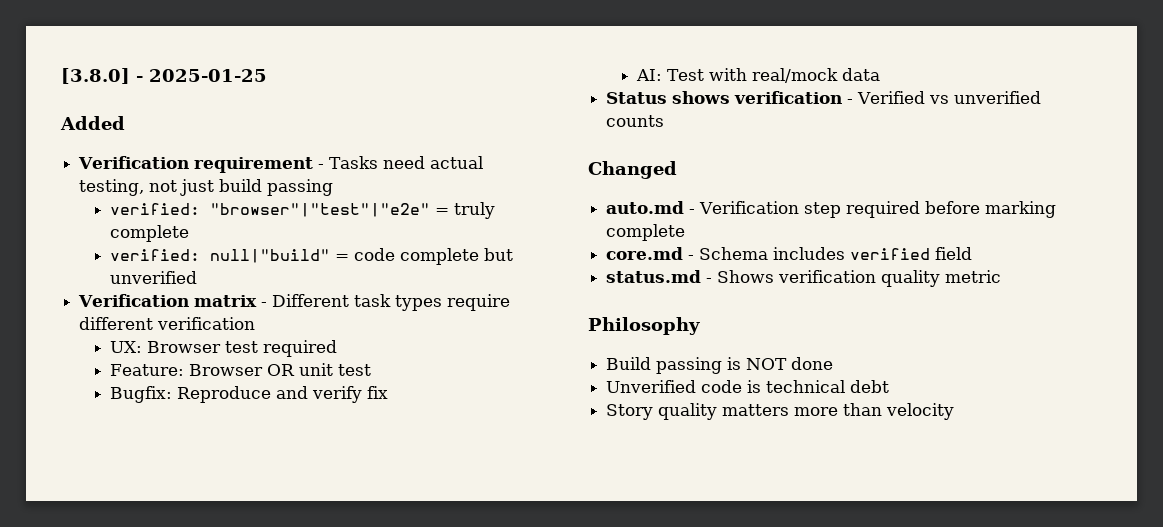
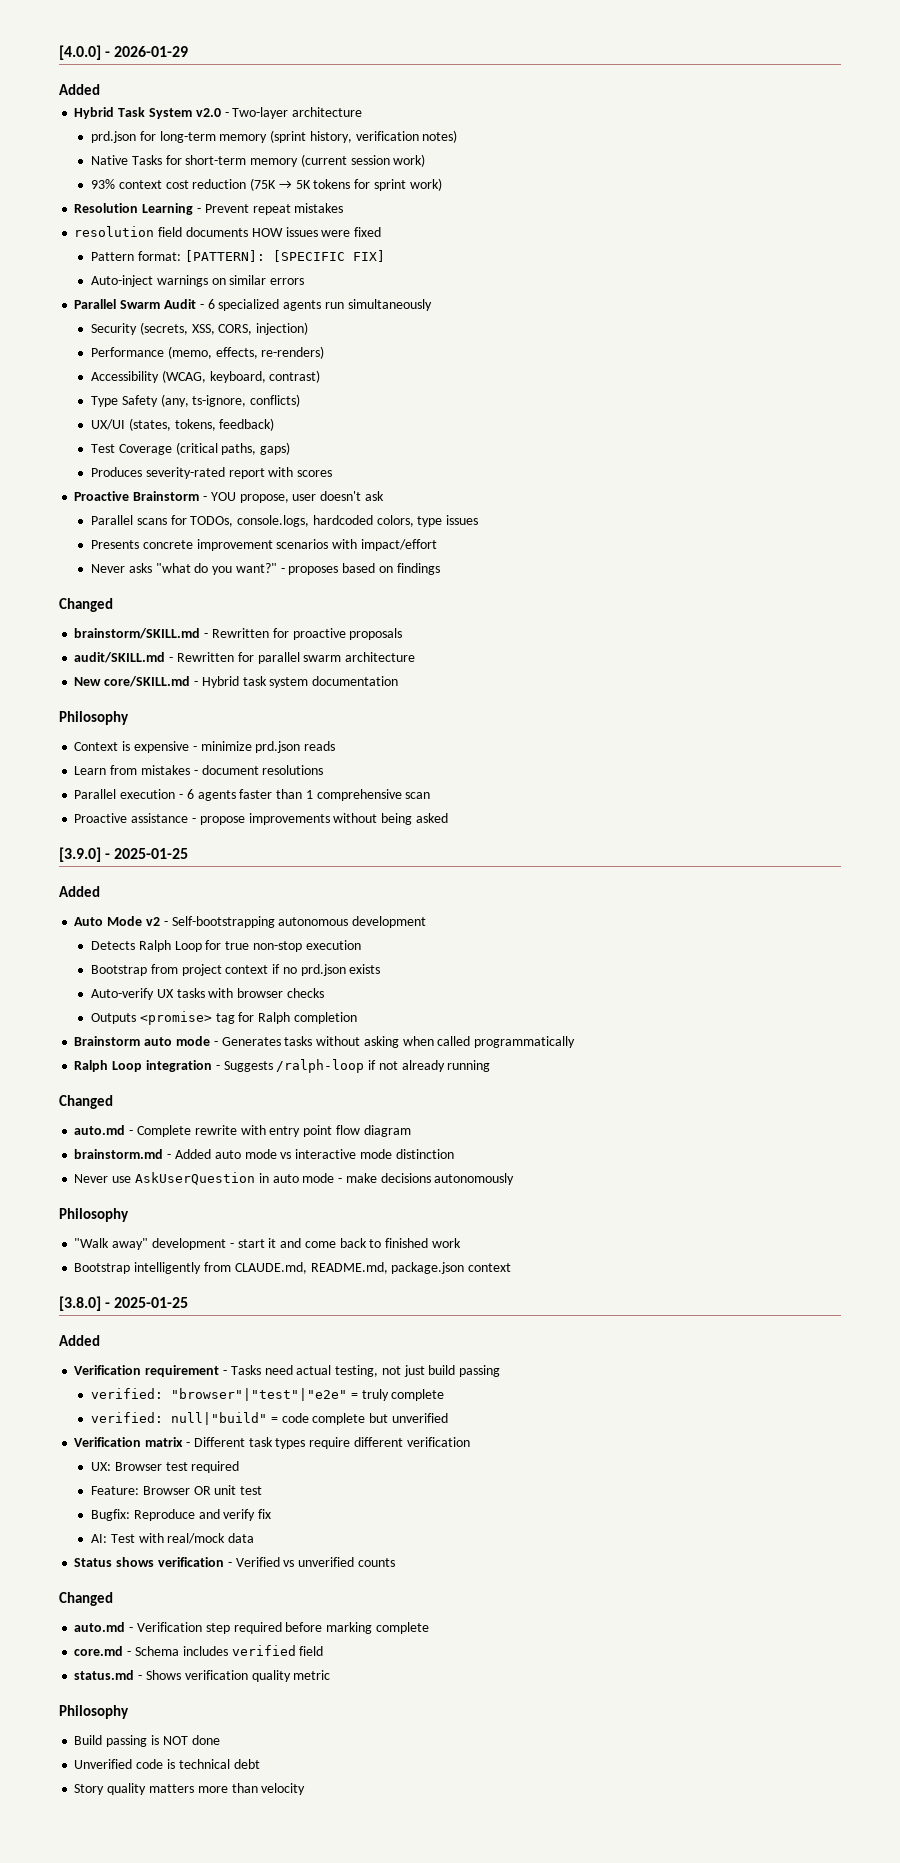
+ [4.0.0] - 2026-01-29
+ Added
+ Hybrid Task System v2.0 - Two-layer architecture
+ prd.json for long-term memory (sprint history, verification notes)
+ Native Tasks for short-term memory (current session work)
+ 93% context cost reduction (75K → 5K tokens for sprint work)
+ Resolution Learning - Prevent repeat mistakes
+ resolution field documents HOW issues were fixed
+ Pattern format: [PATTERN]: [SPECIFIC FIX]
+ Auto-inject warnings on similar errors
+ Parallel Swarm Audit - 6 specialized agents run simultaneously
+ Security (secrets, XSS, CORS, injection)
+ Performance (memo, effects, re-renders)
+ Accessibility (WCAG, keyboard, contrast)
+ Type Safety (any, ts-ignore, conflicts)
+ UX/UI (states, tokens, feedback)
+ Test Coverage (critical paths, gaps)
+ Produces severity-rated report with scores
+ Proactive Brainstorm - YOU propose, user doesn't ask
+ Parallel scans for TODOs, console.logs, hardcoded colors, type issues
+ Presents concrete improvement scenarios with impact/effort
+ Never asks "what do you want?" - proposes based on findings
+ Changed
+ brainstorm/SKILL.md - Rewritten for proactive proposals
+ audit/SKILL.md - Rewritten for parallel swarm architecture
+ New core/SKILL.md - Hybrid task system documentation
+ Philosophy
+ Context is expensive - minimize prd.json reads
+ Learn from mistakes - document resolutions
+ Parallel execution - 6 agents faster than 1 comprehensive scan
+ Proactive assistance - propose improvements without being asked
+ [3.9.0] - 2025-01-25
+ Added
+ Auto Mode v2 - Self-bootstrapping autonomous development
+ Detects Ralph Loop for true non-stop execution
+ Bootstrap from project context if no prd.json exists
+ Auto-verify UX tasks with browser checks
+ Outputs <promise> tag for Ralph completion
+ Brainstorm auto mode - Generates tasks without asking when called programmatically
+ Ralph Loop integration - Suggests /ralph-loop if not already running
+ Changed
+ auto.md - Complete rewrite with entry point flow diagram
+ brainstorm.md - Added auto mode vs interactive mode distinction
+ Never use AskUserQuestion in auto mode - make decisions autonomously
+ Philosophy
+ "Walk away" development - start it and come back to finished work
+ Bootstrap intelligently from CLAUDE.md, README.md, package.json context

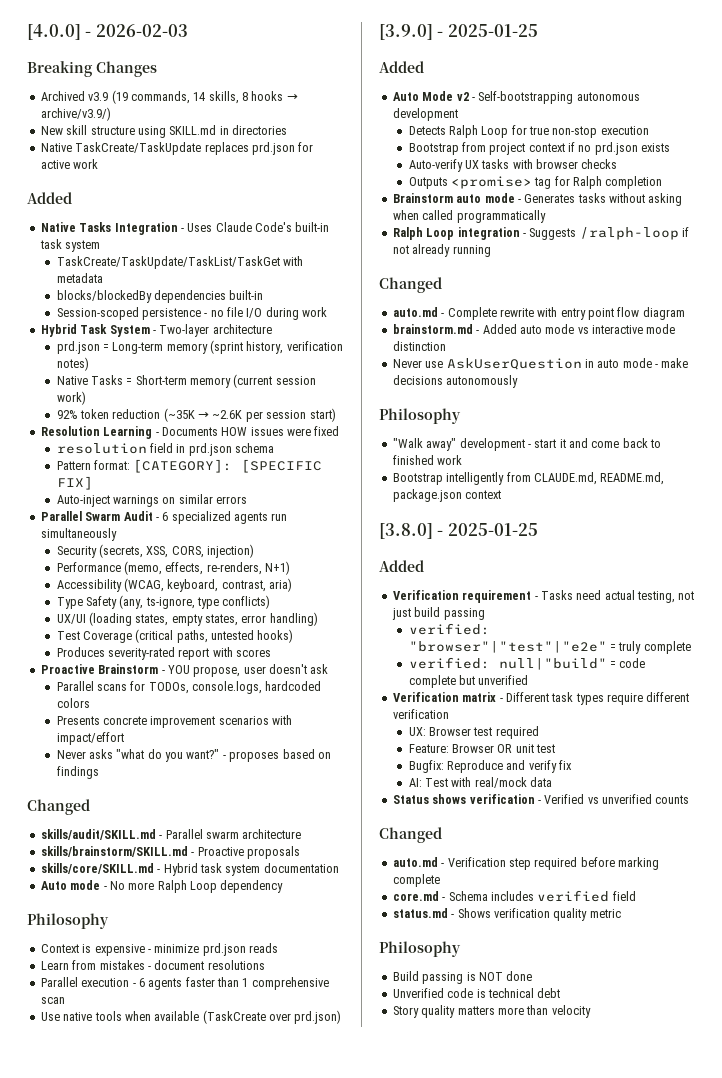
- [4.0.0] - 2026-01-29
+ [4.0.0] - 2026-02-03
+ Breaking Changes
+ Archived v3.9 (19 commands, 14 skills, 8 hooks → archive/v3.9/)
+ New skill structure using SKILL.md in directories
+ Native TaskCreate/TaskUpdate replaces prd.json for active work
  Added
+ Native Tasks Integration - Uses Claude Code's built-in task system
+ TaskCreate/TaskUpdate/TaskList/TaskGet with metadata
+ blocks/blockedBy dependencies built-in
+ Session-scoped persistence - no file I/O during work
- Hybrid Task System v2.0 - Two-layer architecture
+ Hybrid Task System - Two-layer architecture
- prd.json for long-term memory (sprint history, verification notes)
+ prd.json = Long-term memory (sprint history, verification notes)
- Native Tasks for short-term memory (current session work)
+ Native Tasks = Short-term memory (current session work)
- 93% context cost reduction (75K → 5K tokens for sprint work)
- Resolution Learning - Prevent repeat mistakes
- resolution field documents HOW issues were fixed
+ 92% token reduction (~35K → ~2.6K per session start)
+ Resolution Learning - Documents HOW issues were fixed
+ resolution field in prd.json schema
- Pattern format: [PATTERN]: [SPECIFIC FIX]
+ Pattern format: [CATEGORY]: [SPECIFIC FIX]
- Performance (memo, effects, re-renders)
+ Performance (memo, effects, re-renders, N+1)
- Accessibility (WCAG, keyboard, contrast)
+ Accessibility (WCAG, keyboard, contrast, aria)
- Type Safety (any, ts-ignore, conflicts)
+ Type Safety (any, ts-ignore, type conflicts)
- UX/UI (states, tokens, feedback)
+ UX/UI (loading states, empty states, error handling)
- Test Coverage (critical paths, gaps)
+ Test Coverage (critical paths, untested hooks)
- Parallel scans for TODOs, console.logs, hardcoded colors, type issues
+ Parallel scans for TODOs, console.logs, hardcoded colors
- brainstorm/SKILL.md - Rewritten for proactive proposals
- audit/SKILL.md - Rewritten for parallel swarm architecture
- New core/SKILL.md - Hybrid task system documentation
+ skills/audit/SKILL.md - Parallel swarm architecture
+ skills/brainstorm/SKILL.md - Proactive proposals
+ skills/core/SKILL.md - Hybrid task system documentation
+ Auto mode - No more Ralph Loop dependency
- Proactive assistance - propose improvements without being asked
+ Use native tools when available (TaskCreate over prd.json)

